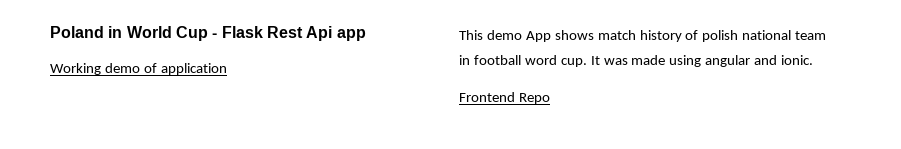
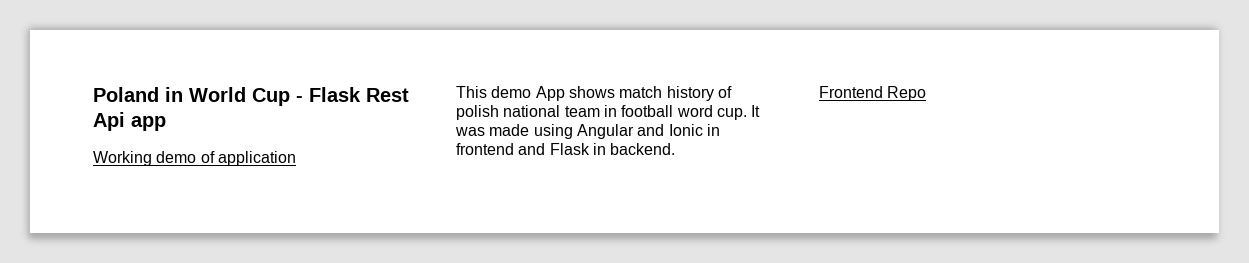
- It was made using angular and ionic.
+ It was made using Angular and Ionic in frontend and Flask in backend.

